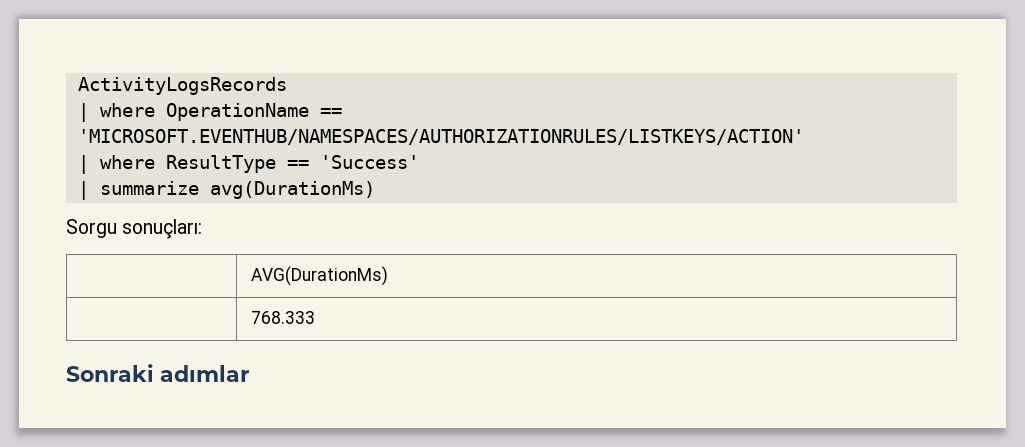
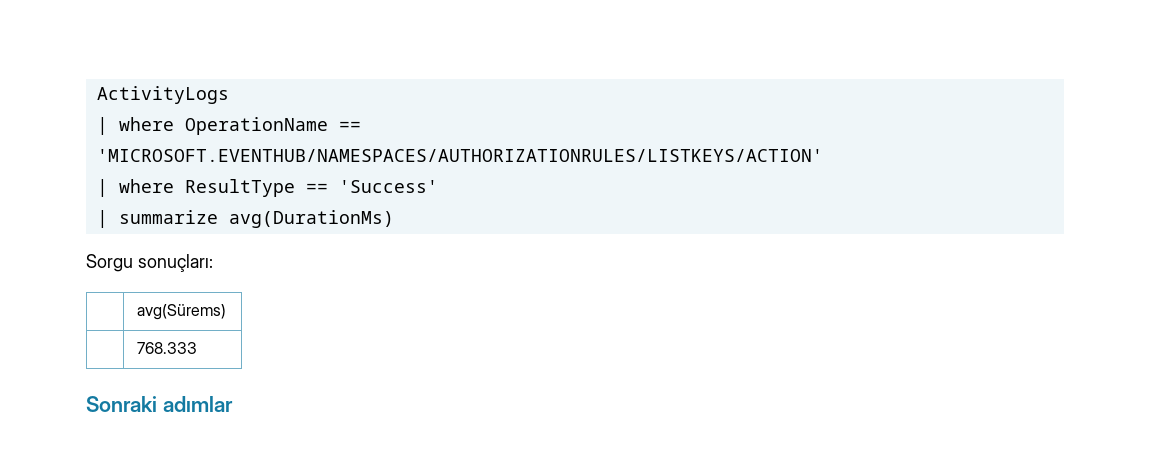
- ActivityLogsRecords
+ ActivityLogs
- | AVG(DurationMs)
+ | avg(Sürems)

